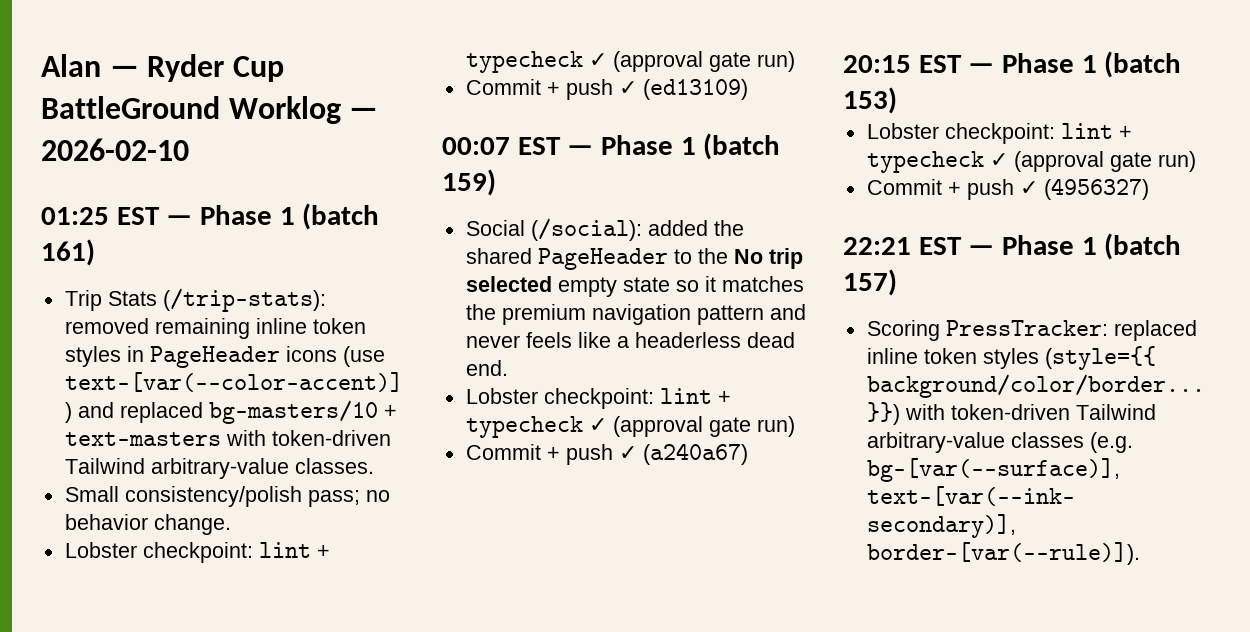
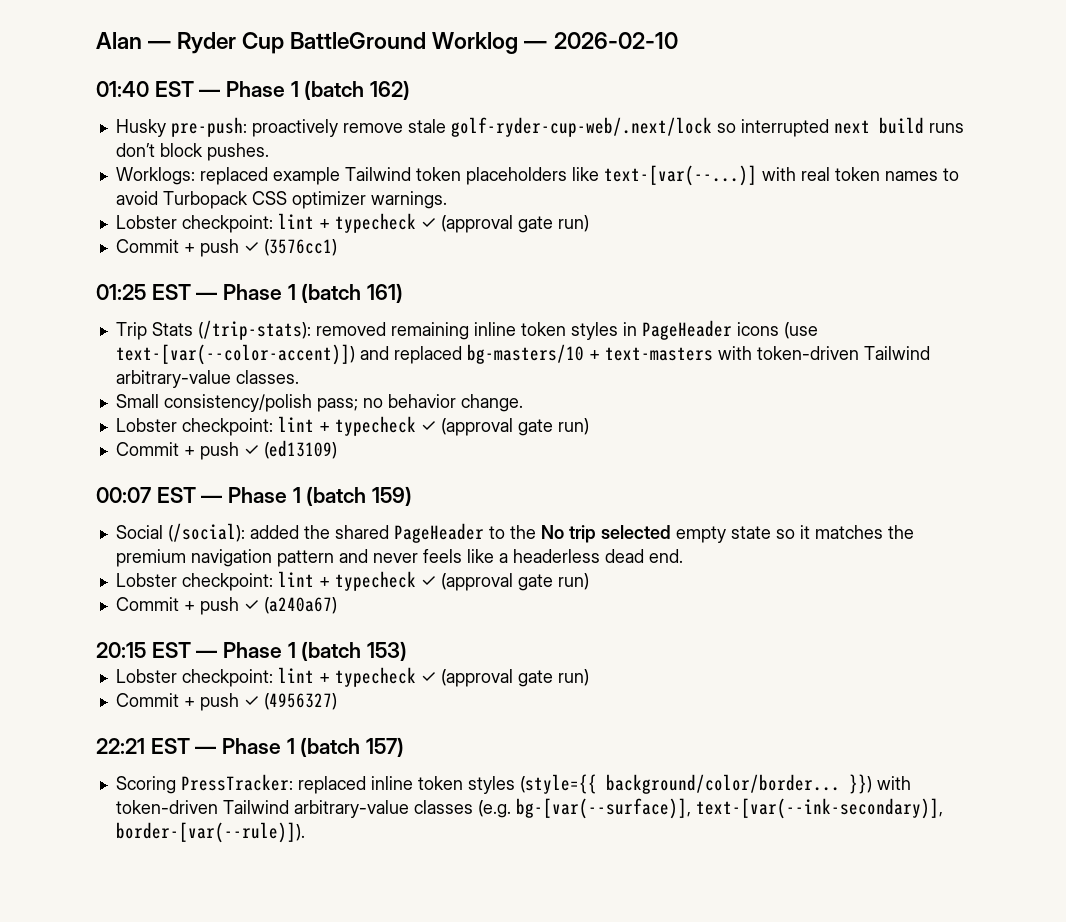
+ 01:40 EST — Phase 1 (batch 162)
+ Husky pre-push: proactively remove stale golf-ryder-cup-web/.next/lock so interrupted next build runs don’t block pushes.
+ Worklogs: replaced example Tailwind token placeholders like text-[var(--...)] with real token names to avoid Turbopack CSS optimizer warnings.
+ Lobster checkpoint: lint + typecheck ✓ (approval gate run)
+ Commit + push ✓ (3576cc1)

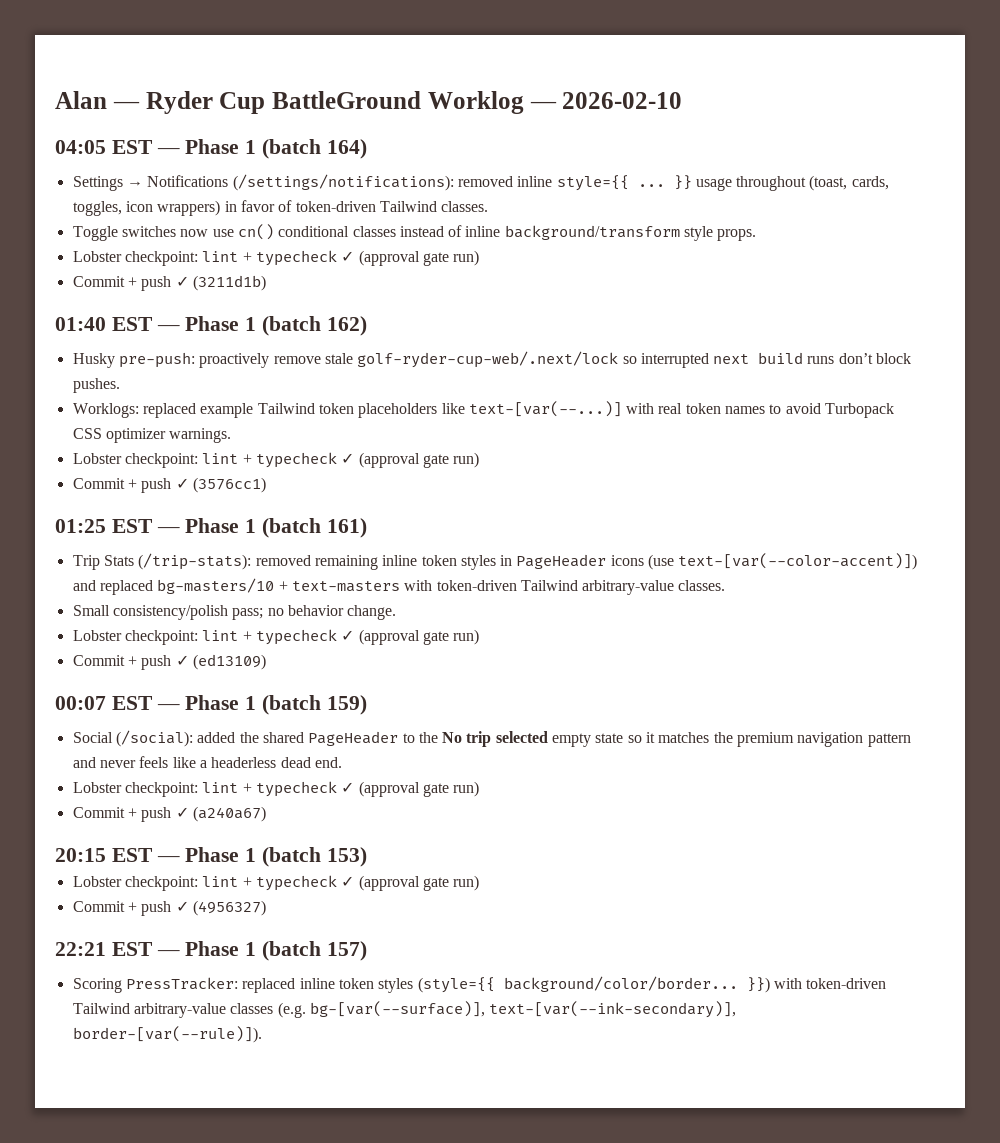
+ 04:05 EST — Phase 1 (batch 164)
+ Settings → Notifications (/settings/notifications): removed inline style={{ ... }} usage throughout (toast, cards, toggles, icon wrappers) in favor of token-driven Tailwind classes.
+ Toggle switches now use cn() conditional classes instead of inline background/transform style props.
+ Lobster checkpoint: lint + typecheck ✓ (approval gate run)
+ Commit + push ✓ (3211d1b)

